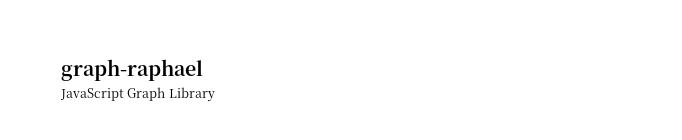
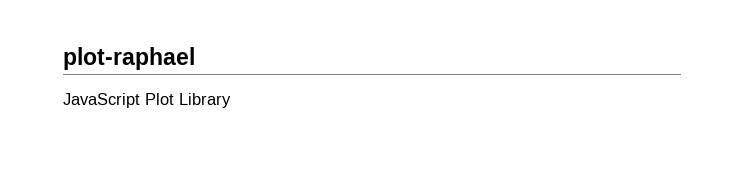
- graph-raphael
+ plot-raphael
- JavaScript Graph Library
+ JavaScript Plot Library

